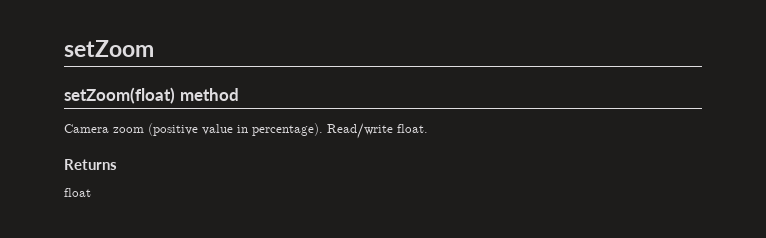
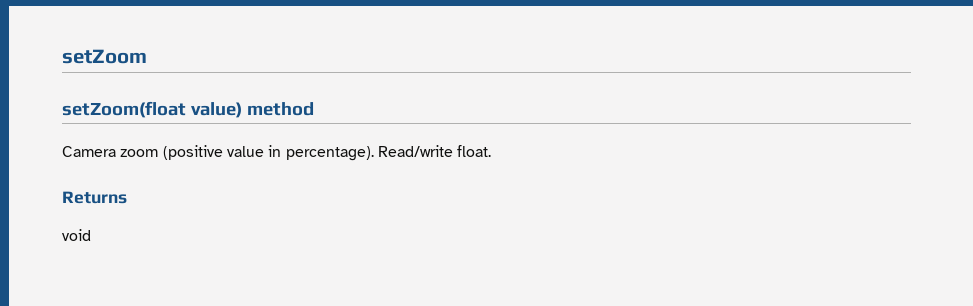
- setZoom(float) method
+ setZoom(float value) method
- float
+ void

